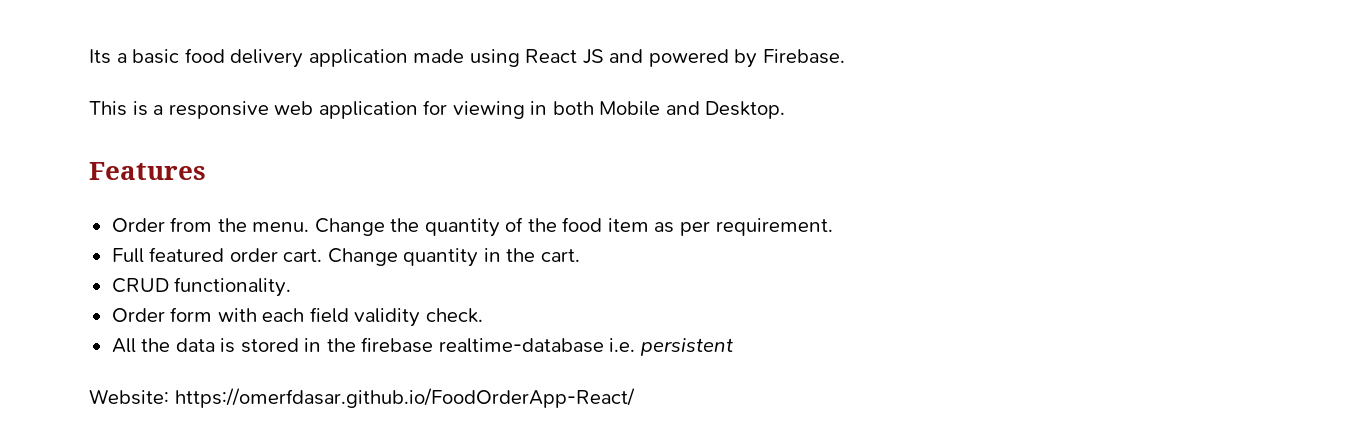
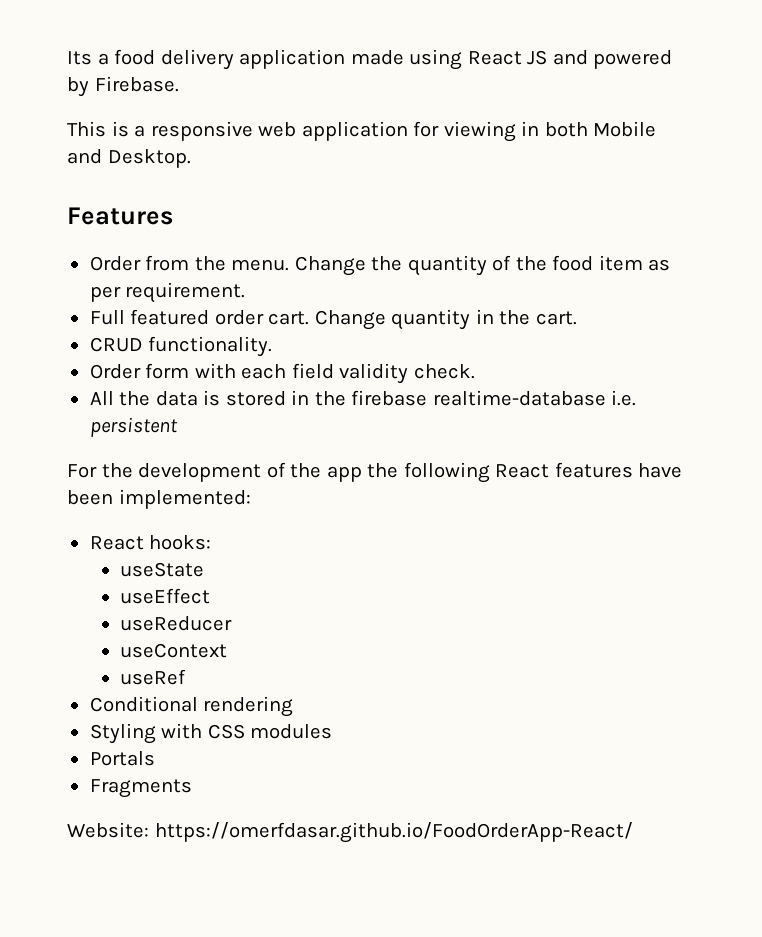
- Its a basic food delivery application made using React JS and powered by Firebase.
+ Its a food delivery application made using React JS and powered by Firebase.
+ For the development of the app the following React features have been implemented:
+ React hooks:
+ useState
+ useEffect
+ useReducer
+ useContext
+ useRef
+ Conditional rendering
+ Styling with CSS modules
+ Portals
+ Fragments

